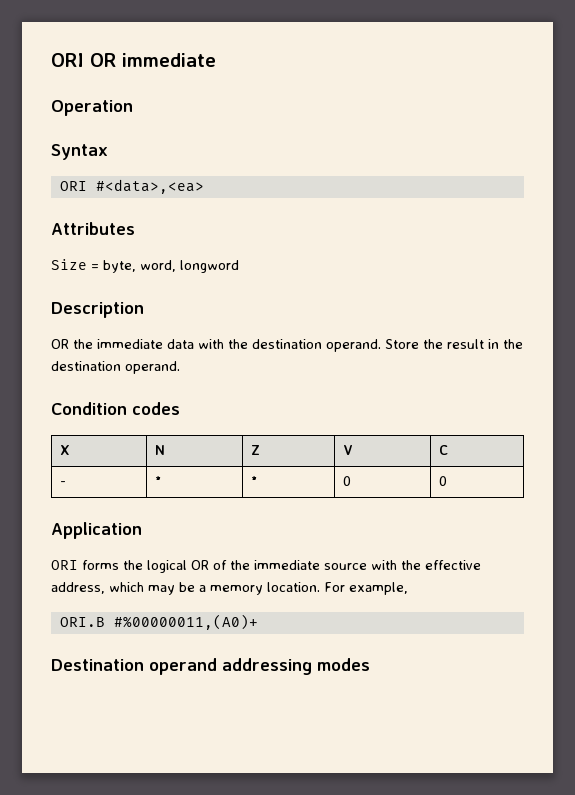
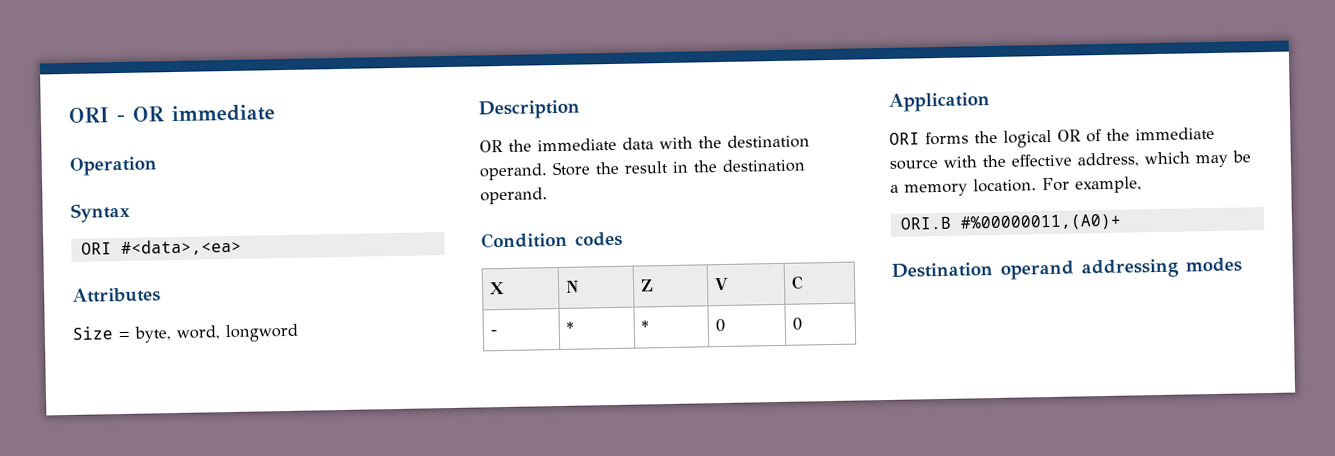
- ORI OR immediate
+ ORI - OR immediate

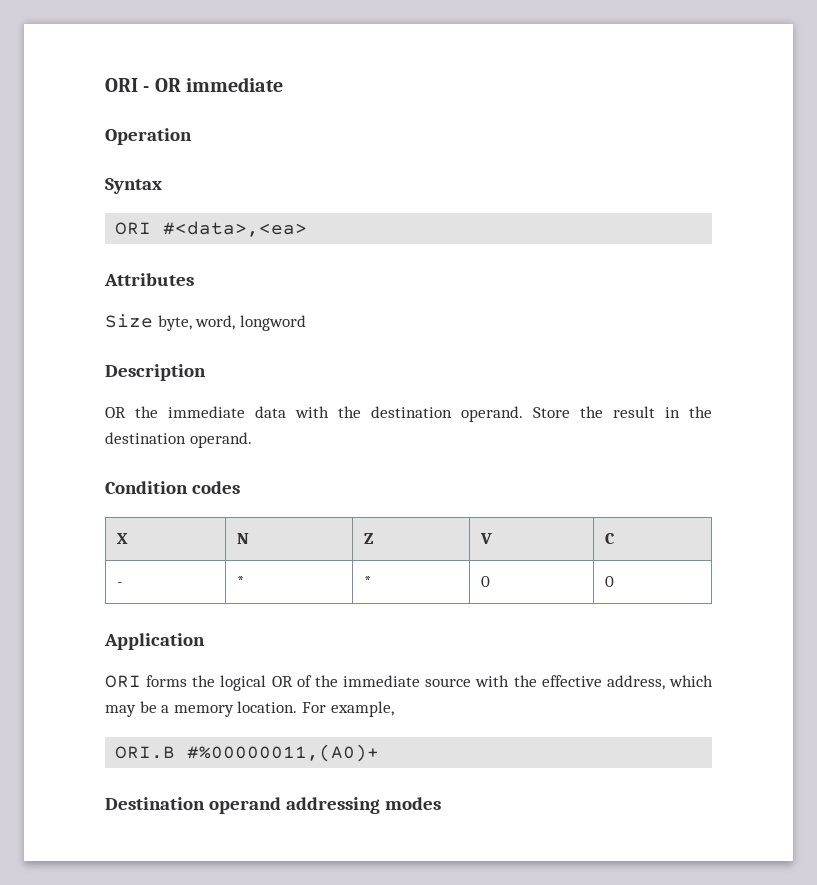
- Size = byte, word, longword
+ Size byte, word, longword

